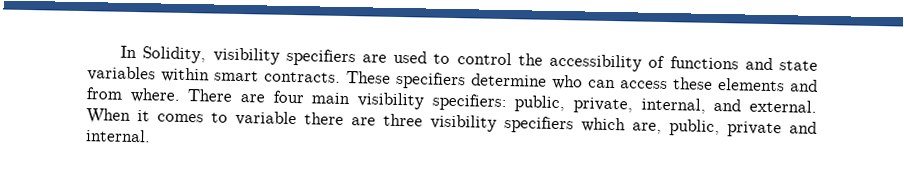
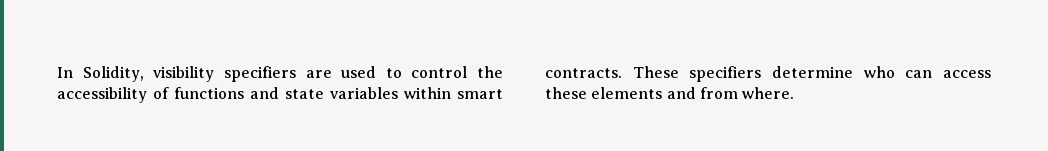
- There are four main visibility specifiers: public, private, internal, and external. When it comes to variable there are three visibility specifiers which are, public, private and internal.

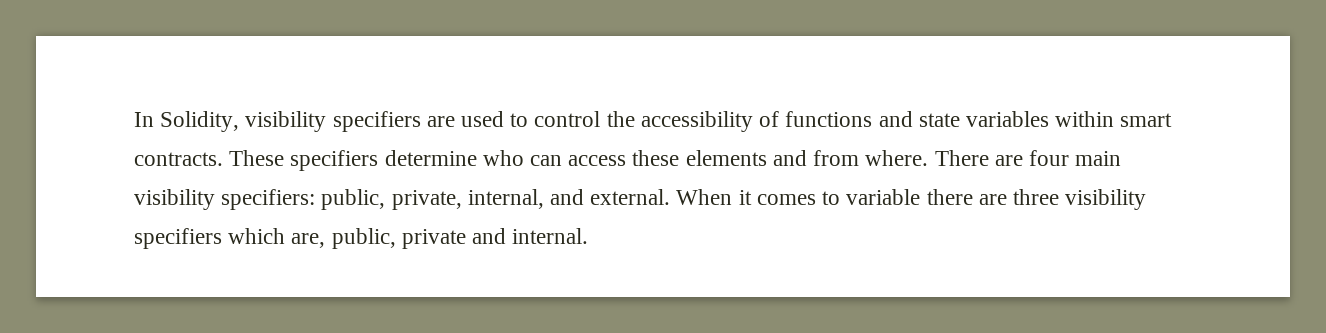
+ There are four main visibility specifiers: public, private, internal, and external. When it comes to variable there are three visibility specifiers which are, public, private and internal.

